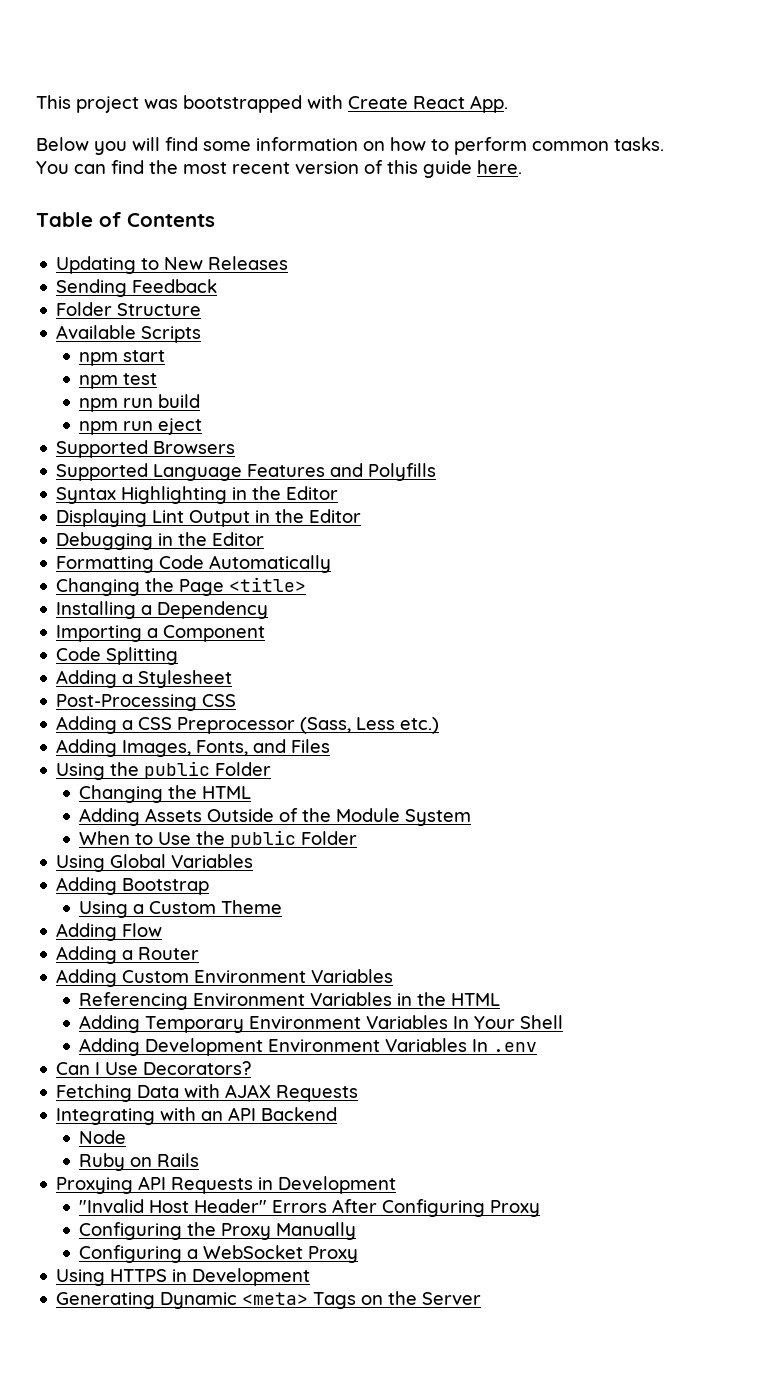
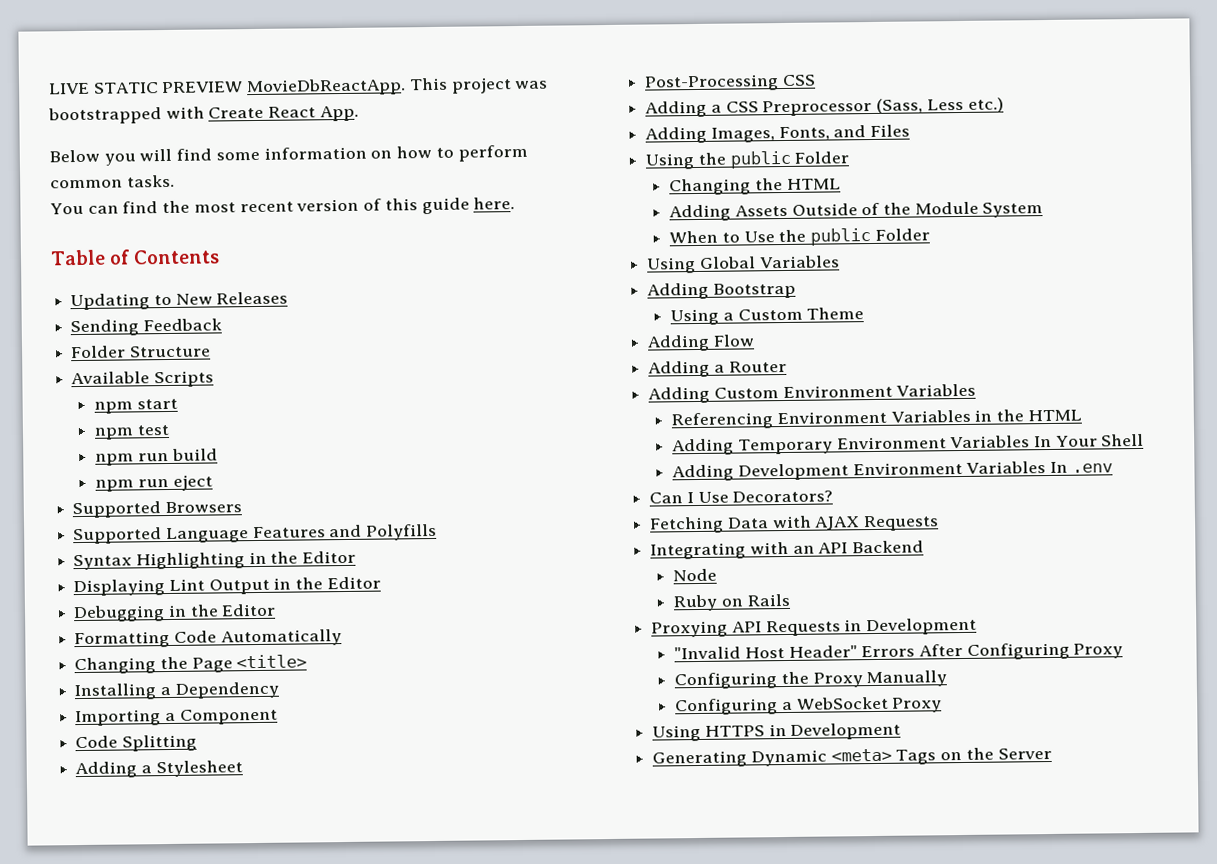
+ LIVE STATIC PREVIEW MovieDbReactApp.

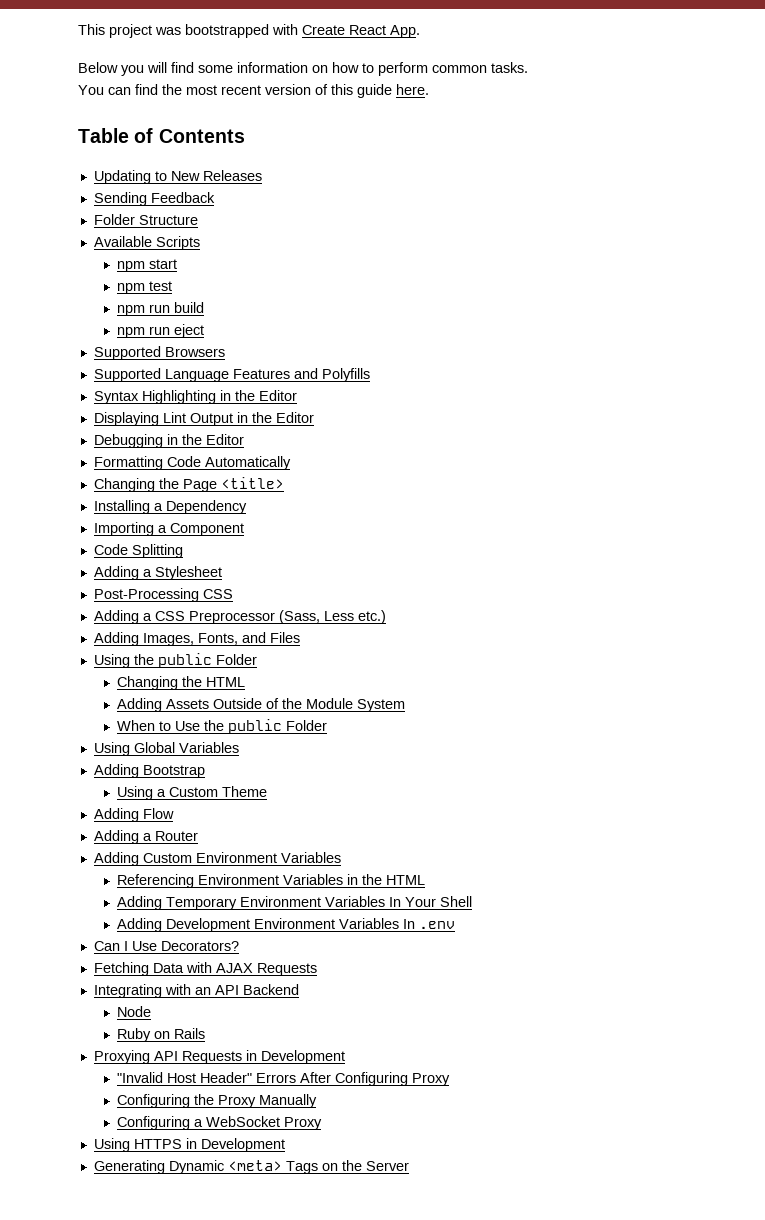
- LIVE STATIC PREVIEW MovieDbReactApp.

